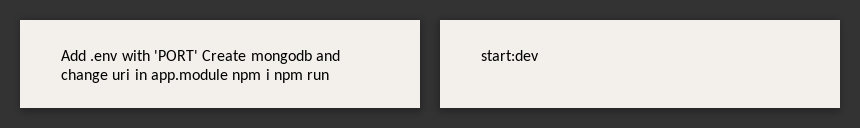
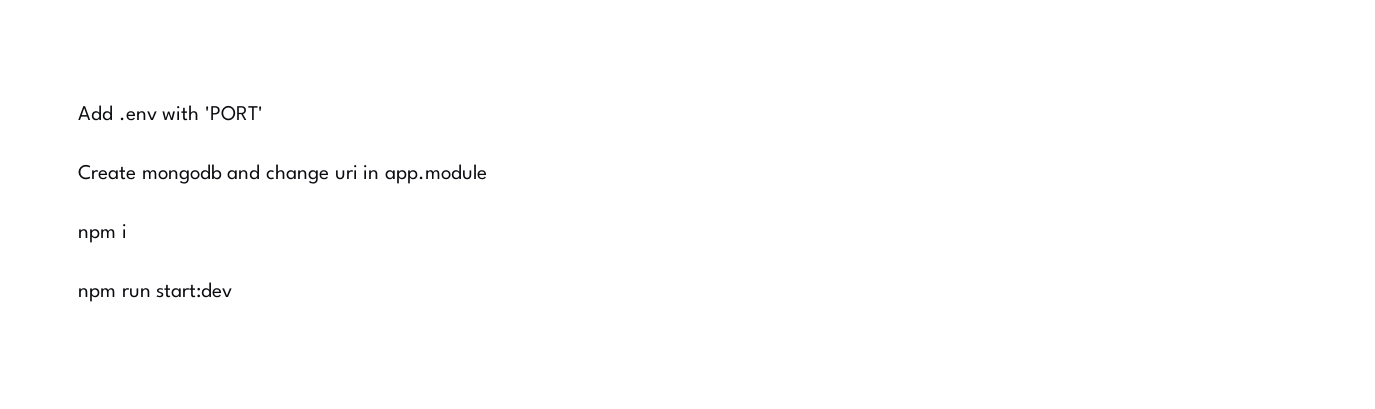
- Add .env with 'PORT' Create mongodb and change uri in app.module npm i npm run start:dev
+ Add .env with 'PORT'
+ Create mongodb and change uri in app.module
+ npm i
+ npm run start:dev

